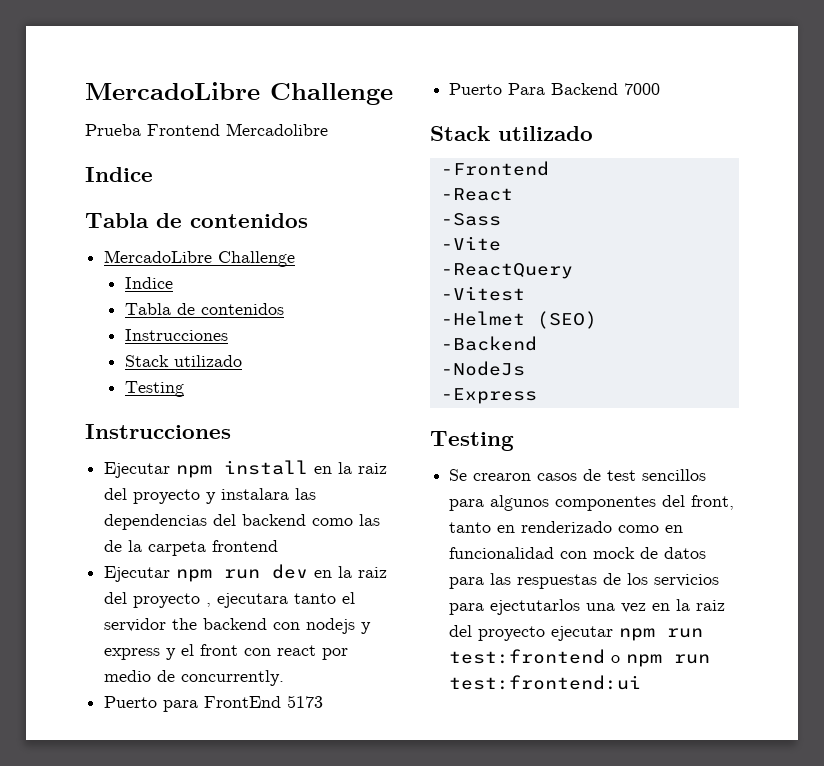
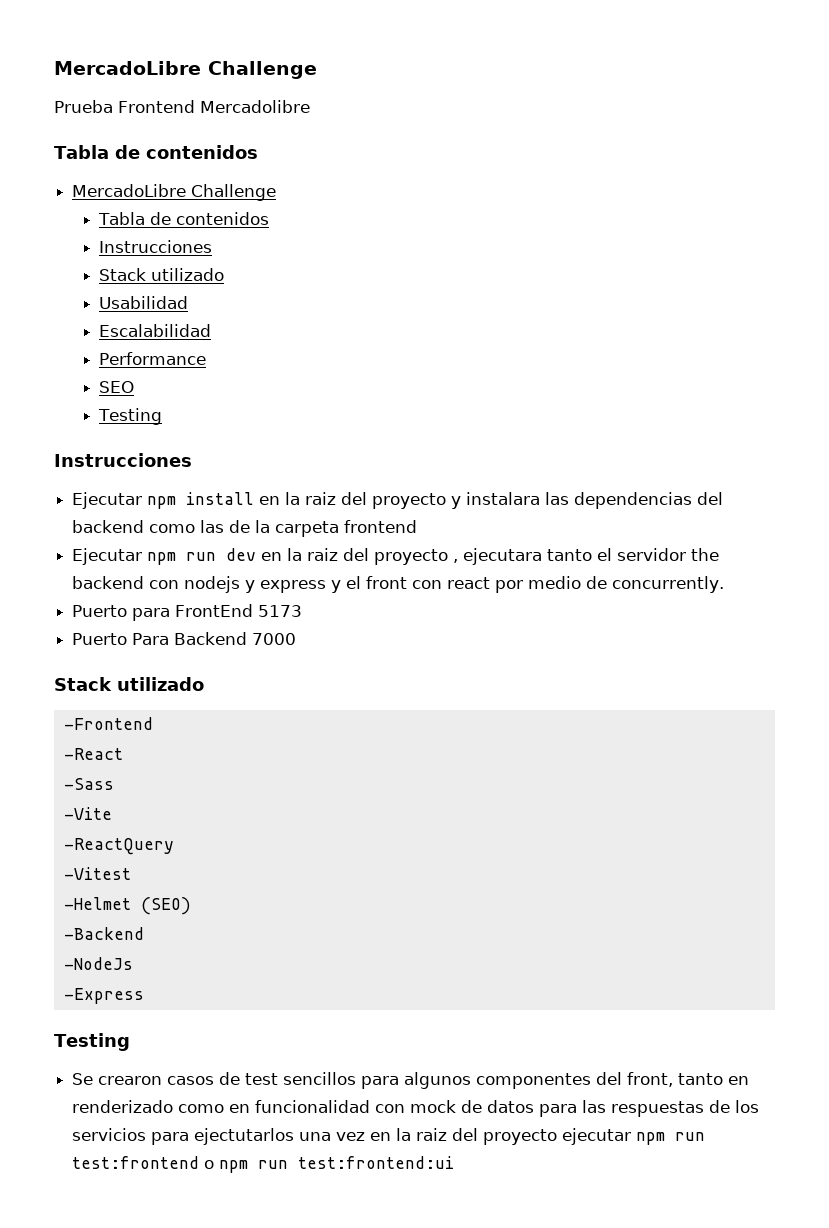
  Prueba Frontend Mercadolibre
- Indice
  Tabla de contenidos
  MercadoLibre Challenge
- Indice
+ Usabilidad
+ Escalabilidad
+ Performance
+ SEO

